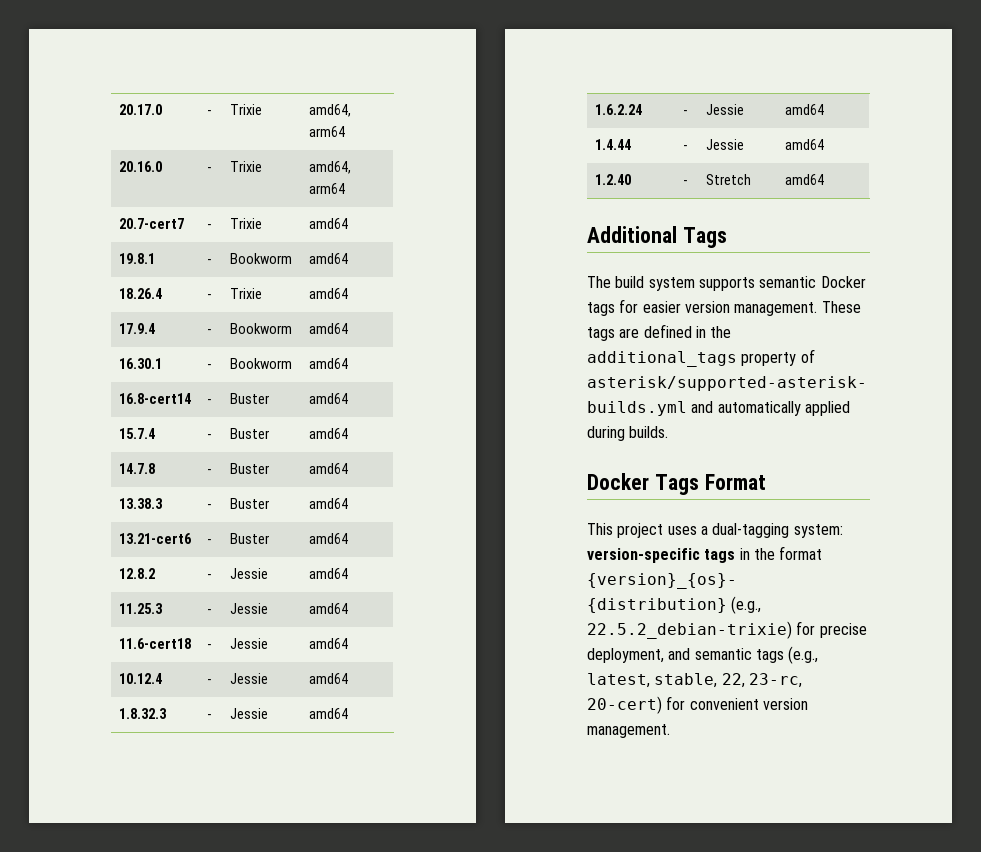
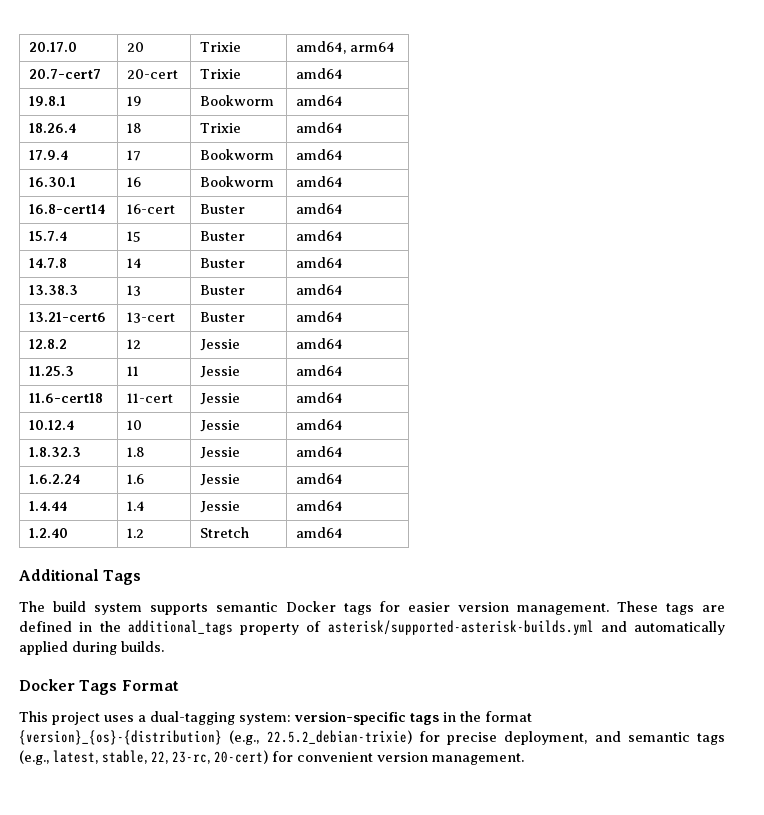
- 20.17.0 | - | Trixie | amd64, arm64
- 20.16.0 | - | Trixie | amd64, arm64
+ 20.17.0 | 20 | Trixie | amd64, arm64
- 20.7-cert7 | - | Trixie | amd64
+ 20.7-cert7 | 20-cert | Trixie | amd64
- 19.8.1 | - | Bookworm | amd64
+ 19.8.1 | 19 | Bookworm | amd64
- 18.26.4 | - | Trixie | amd64
+ 18.26.4 | 18 | Trixie | amd64
- 17.9.4 | - | Bookworm | amd64
+ 17.9.4 | 17 | Bookworm | amd64
- 16.30.1 | - | Bookworm | amd64
+ 16.30.1 | 16 | Bookworm | amd64
- 16.8-cert14 | - | Buster | amd64
+ 16.8-cert14 | 16-cert | Buster | amd64
- 15.7.4 | - | Buster | amd64
+ 15.7.4 | 15 | Buster | amd64
- 14.7.8 | - | Buster | amd64
+ 14.7.8 | 14 | Buster | amd64
- 13.38.3 | - | Buster | amd64
+ 13.38.3 | 13 | Buster | amd64
- 13.21-cert6 | - | Buster | amd64
+ 13.21-cert6 | 13-cert | Buster | amd64
- 12.8.2 | - | Jessie | amd64
+ 12.8.2 | 12 | Jessie | amd64
- 11.25.3 | - | Jessie | amd64
+ 11.25.3 | 11 | Jessie | amd64
- 11.6-cert18 | - | Jessie | amd64
+ 11.6-cert18 | 11-cert | Jessie | amd64
- 10.12.4 | - | Jessie | amd64
+ 10.12.4 | 10 | Jessie | amd64
- 1.8.32.3 | - | Jessie | amd64
+ 1.8.32.3 | 1.8 | Jessie | amd64
- 1.6.2.24 | - | Jessie | amd64
+ 1.6.2.24 | 1.6 | Jessie | amd64
- 1.4.44 | - | Jessie | amd64
+ 1.4.44 | 1.4 | Jessie | amd64
- 1.2.40 | - | Stretch | amd64
+ 1.2.40 | 1.2 | Stretch | amd64

